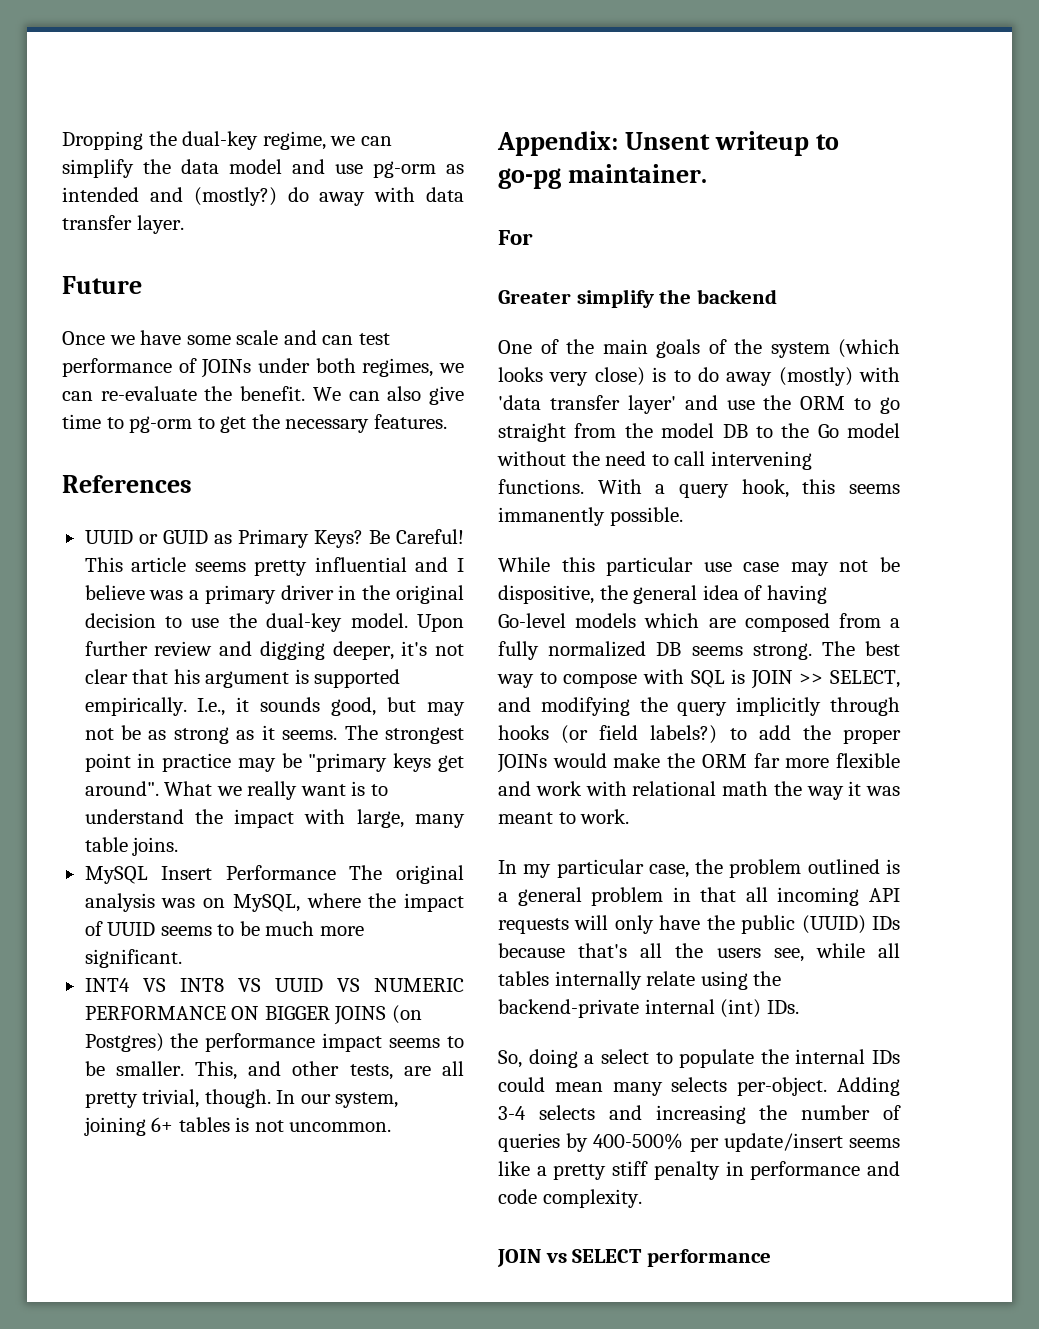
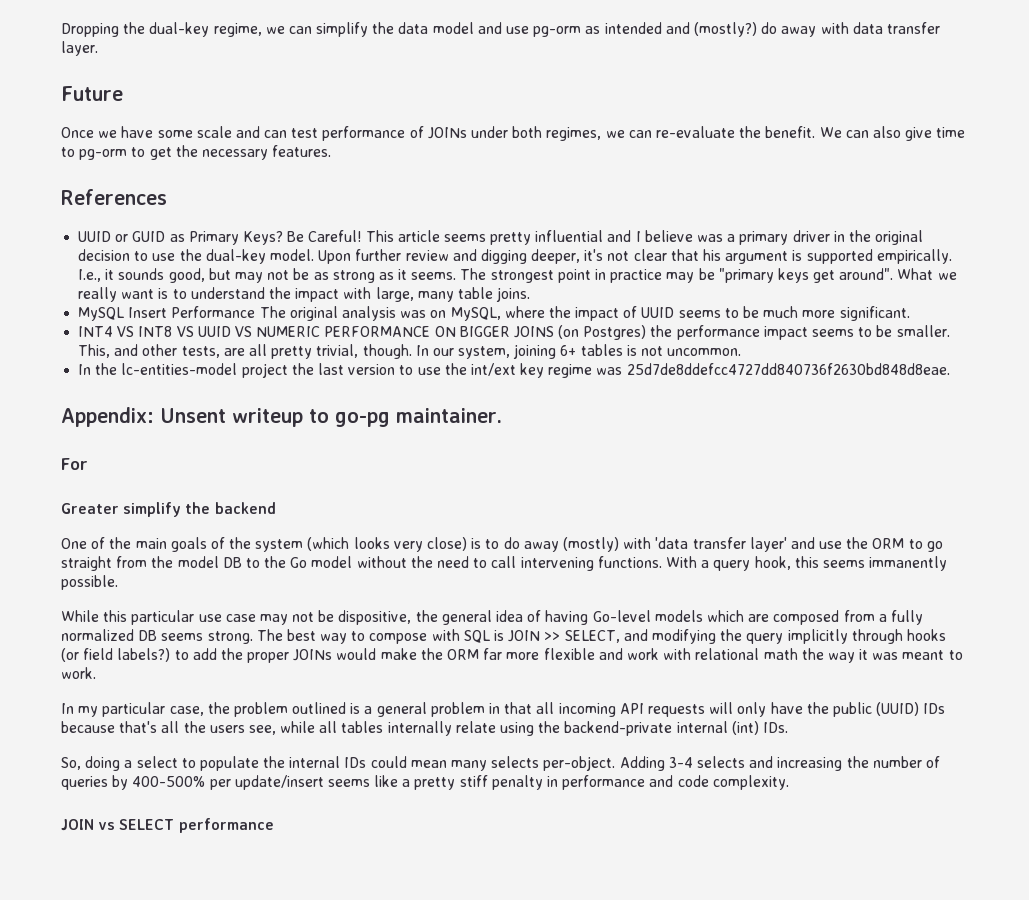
+ In the lc-entities-model project the last version to use the int/ext key regime was 25d7de8ddefcc4727dd840736f2630bd848d8eae.

